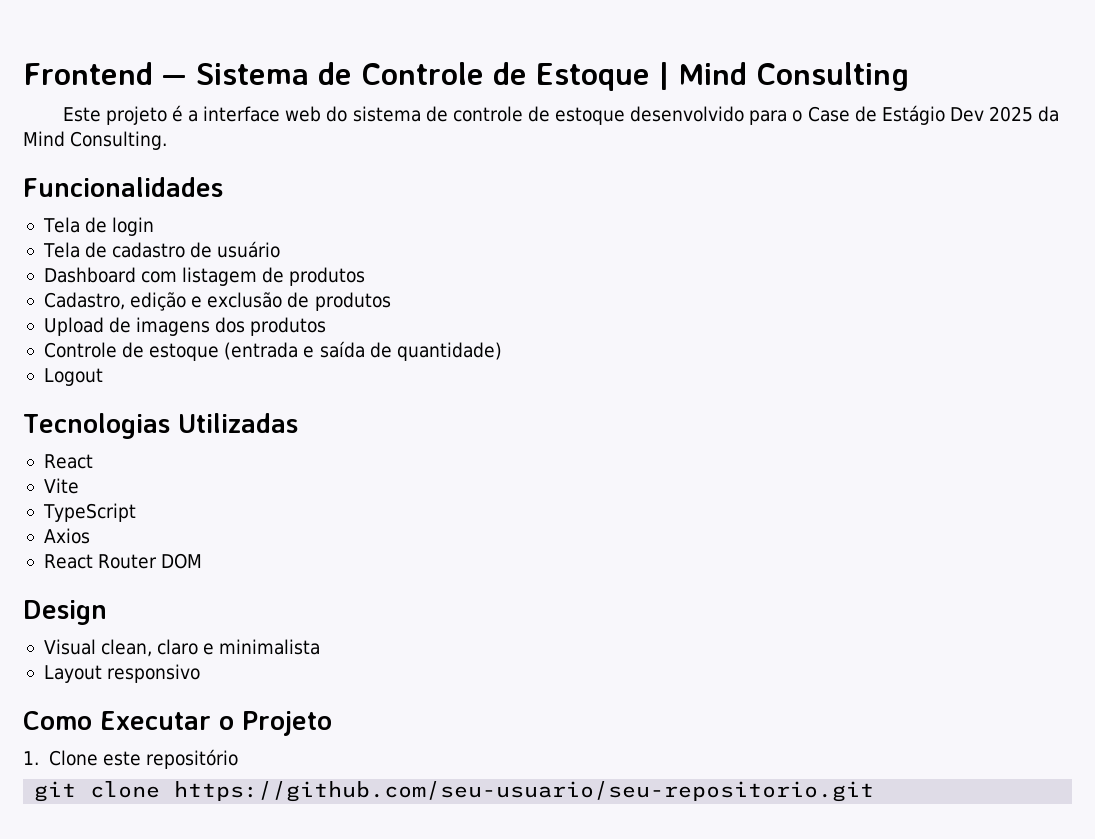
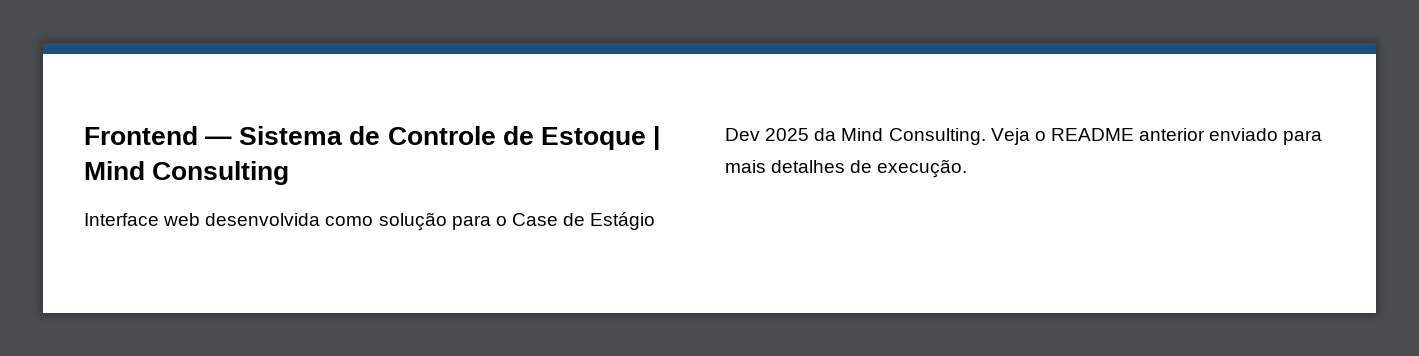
- Este projeto é a interface web do sistema de controle de estoque desenvolvido para o Case de Estágio Dev 2025 da Mind Consulting.
- Funcionalidades
- Tela de login
- Tela de cadastro de usuário
- Dashboard com listagem de produtos
- Cadastro, edição e exclusão de produtos
- Upload de imagens dos produtos
- Controle de estoque (entrada e saída de quantidade)
- Logout
- Tecnologias Utilizadas
- React
- Vite
- TypeScript
- Axios
- React Router DOM
- Design
- Visual clean, claro e minimalista
- Layout responsivo
- Como Executar o Projeto
- 1. Clone este repositório
- git clone https://github.com/seu-usuario/seu-repositorio.git
+ Interface web desenvolvida como solução para o Case de Estágio Dev 2025 da Mind Consulting. Veja o README anterior enviado para mais detalhes de execução.

